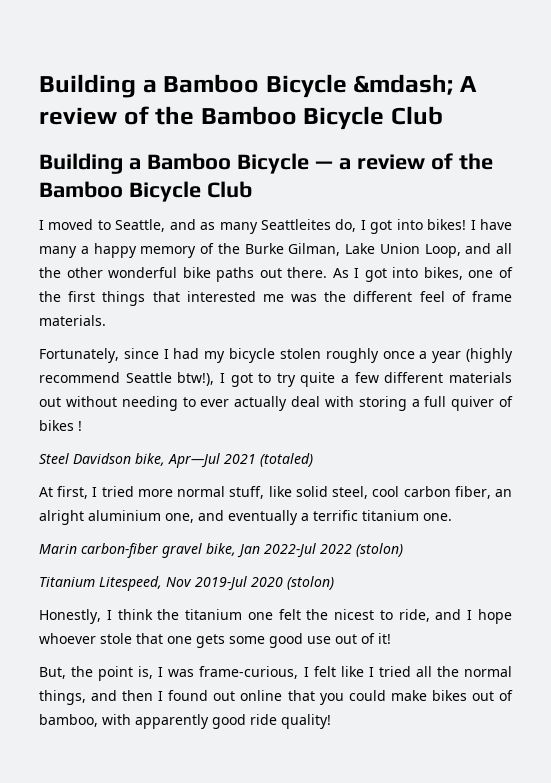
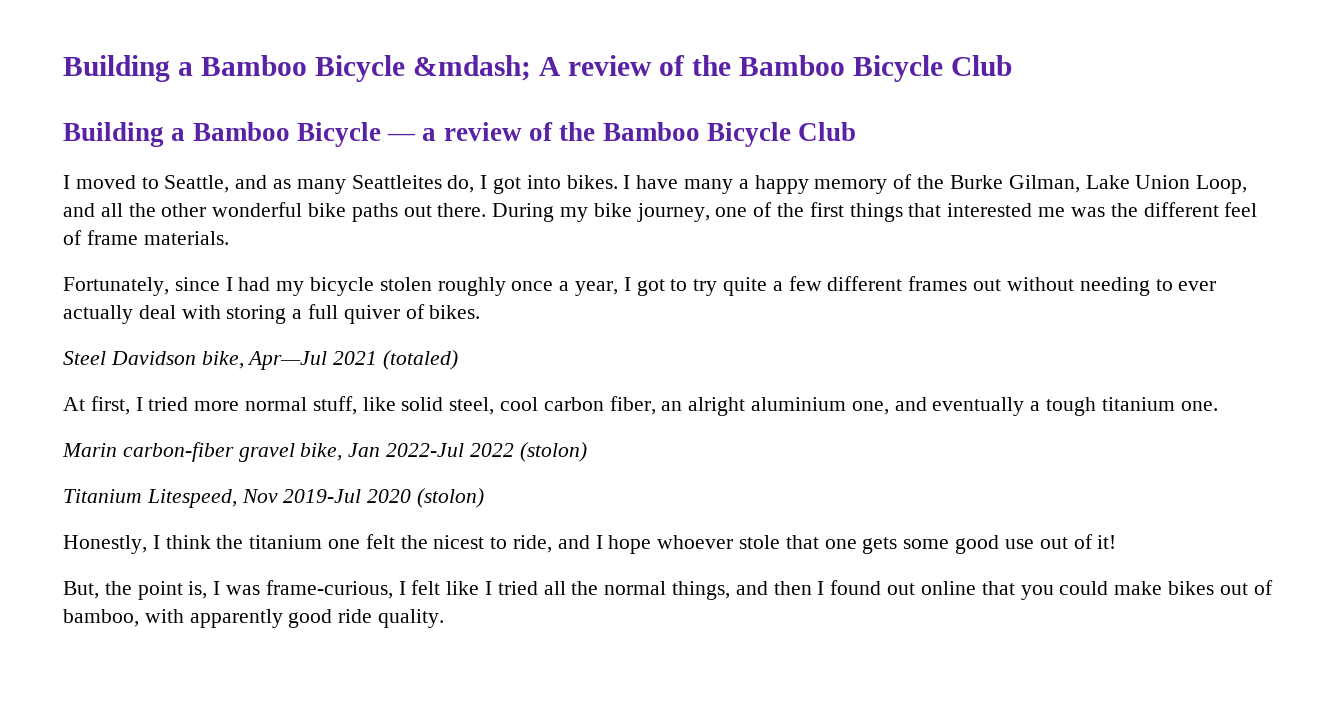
- I moved to Seattle, and as many Seattleites do, I got into bikes!
+ I moved to Seattle, and as many Seattleites do, I got into bikes.
- As I got into bikes, one of the first things that interested me was the different feel of frame materials.
+ During my bike journey, one of the first things that interested me was the different feel of frame materials.
- Fortunately, since I had my bicycle stolen roughly once a year (highly recommend Seattle btw!), I got to try quite a few different materials out without needing to ever actually deal with storing a full quiver of bikes !
+ Fortunately, since I had my bicycle stolen roughly once a year, I got to try quite a few different frames out without needing to ever actually deal with storing a full quiver of bikes.
- At first, I tried more normal stuff, like solid steel, cool carbon fiber, an alright aluminium one, and eventually a terrific titanium one.
+ At first, I tried more normal stuff, like solid steel, cool carbon fiber, an alright aluminium one, and eventually a tough titanium one.
- But, the point is, I was frame-curious, I felt like I tried all the normal things, and then I found out online that you could make bikes out of bamboo, with apparently good ride quality!
+ But, the point is, I was frame-curious, I felt like I tried all the normal things, and then I found out online that you could make bikes out of bamboo, with apparently good ride quality.

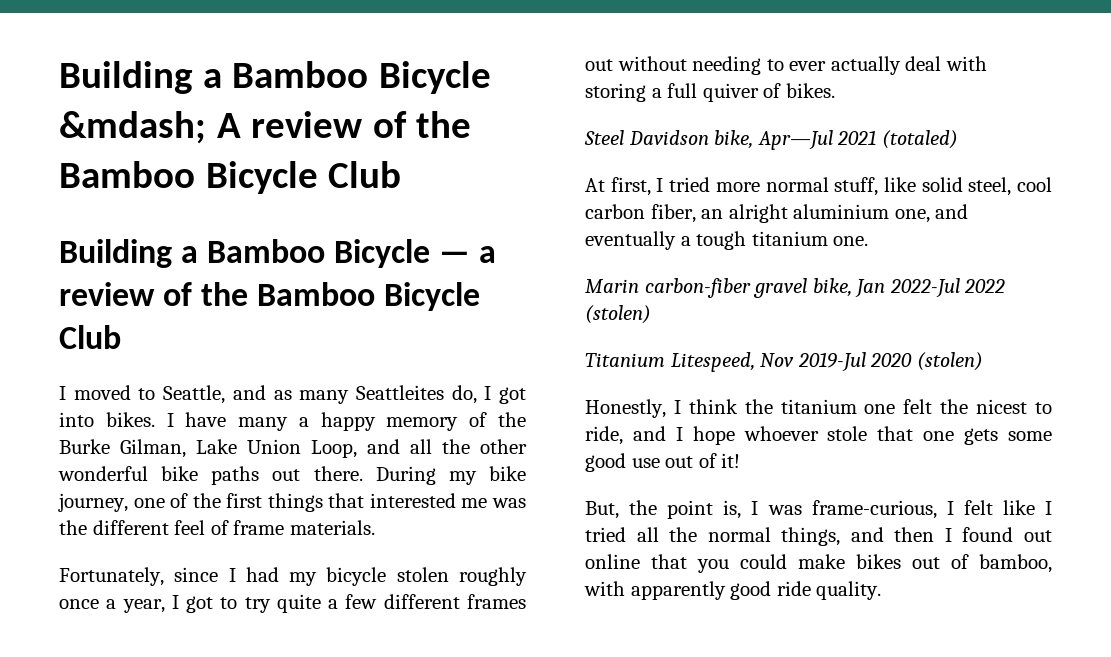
- Marin carbon-fiber gravel bike, Jan 2022-Jul 2022 (stolon)
+ Marin carbon-fiber gravel bike, Jan 2022-Jul 2022 (stolen)
- Titanium Litespeed, Nov 2019-Jul 2020 (stolon)
+ Titanium Litespeed, Nov 2019-Jul 2020 (stolen)

